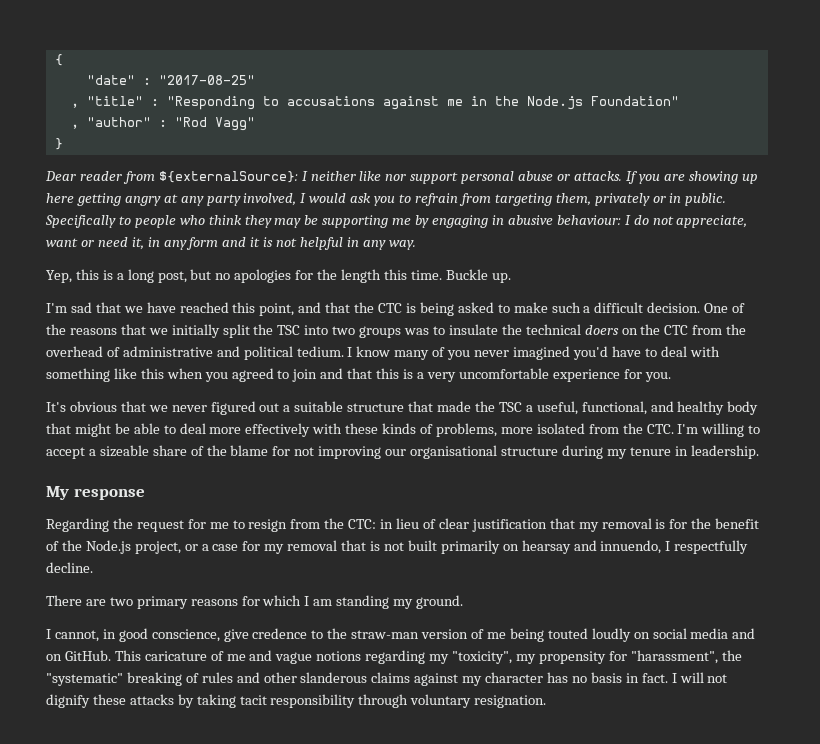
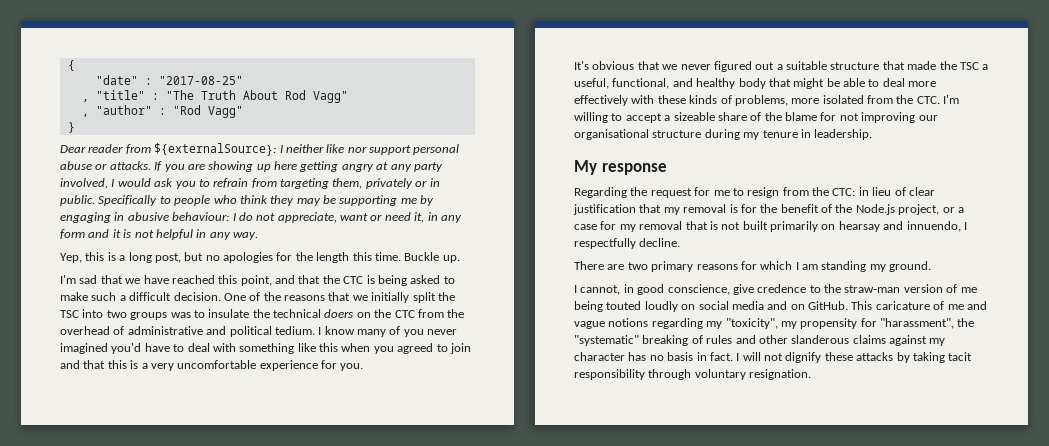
- , "title" : "Responding to accusations against me in the Node.js Foundation"
+ , "title" : "The Truth About Rod Vagg"

